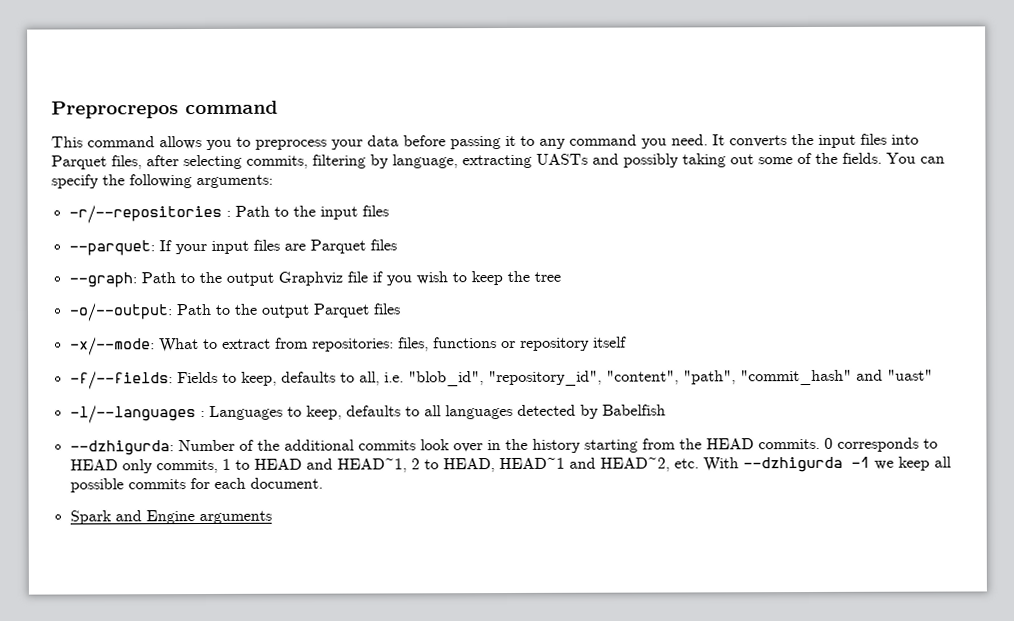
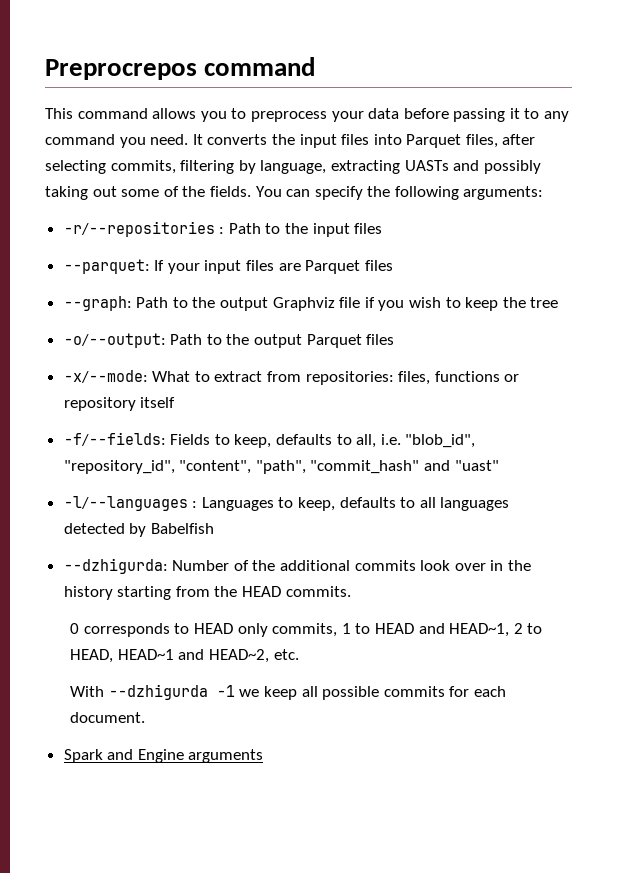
- --dzhigurda: Number of the additional commits look over in the history starting from the HEAD commits. 0 corresponds to HEAD only commits, 1 to HEAD and HEAD~1, 2 to HEAD, HEAD~1 and HEAD~2, etc. With --dzhigurda -1 we keep all possible commits for each document.
+ --dzhigurda: Number of the additional commits look over in the history starting from the HEAD commits.
+ 0 corresponds to HEAD only commits, 1 to HEAD and HEAD~1, 2 to HEAD, HEAD~1 and HEAD~2, etc.
+ With --dzhigurda -1 we keep all possible commits for each document.

